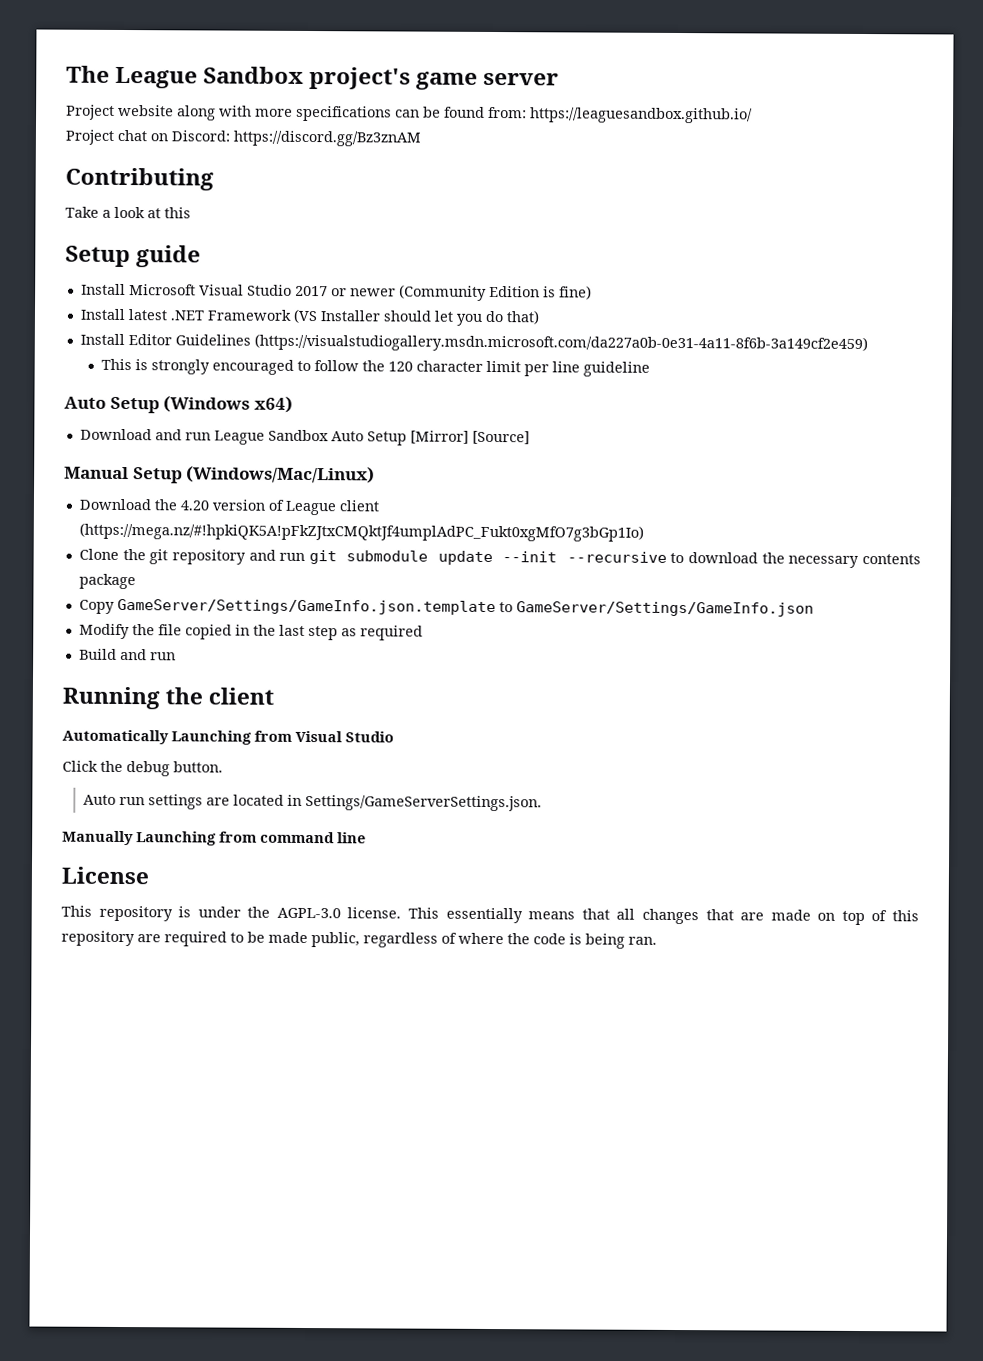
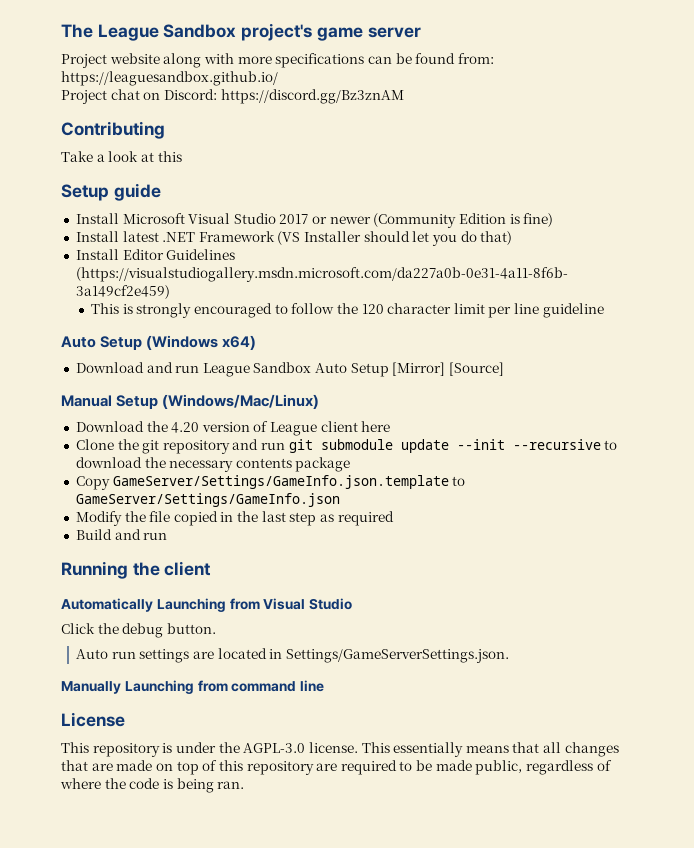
- Download the 4.20 version of League client (https://mega.nz/#!hpkiQK5A!pFkZJtxCMQktJf4umplAdPC_Fukt0xgMfO7g3bGp1Io)
+ Download the 4.20 version of League client here

